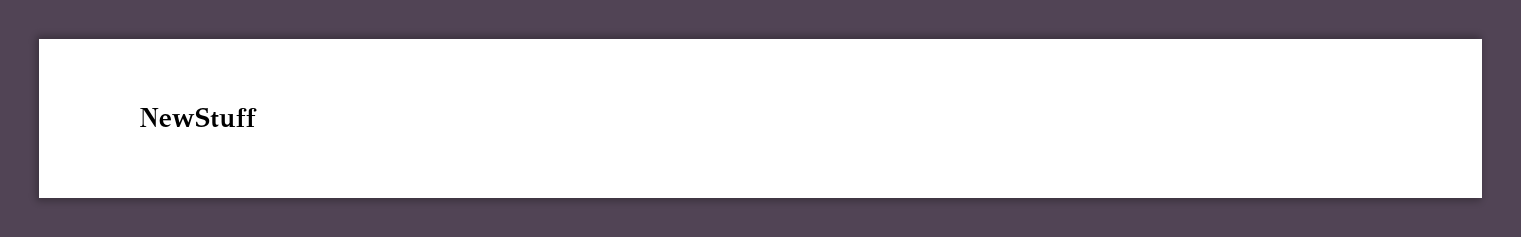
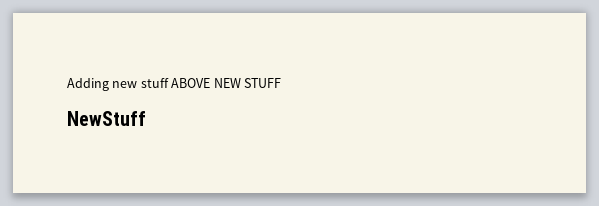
+ Adding new stuff ABOVE NEW STUFF

